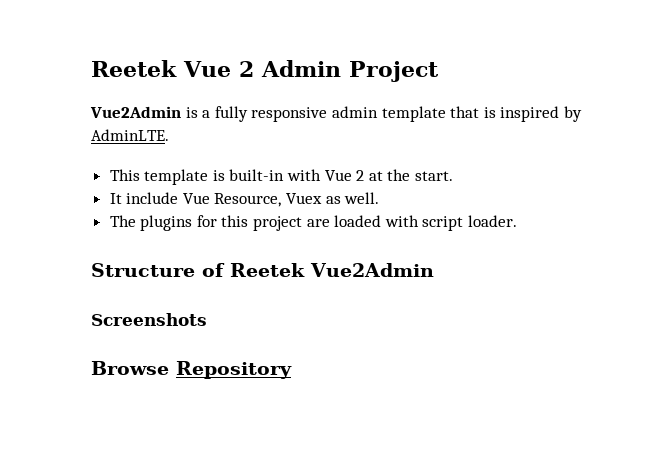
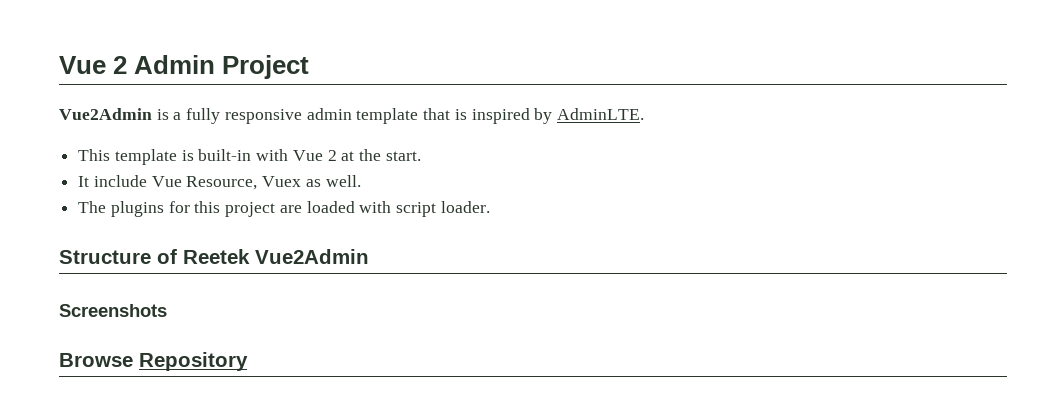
- Reetek Vue 2 Admin Project
+ Vue 2 Admin Project

